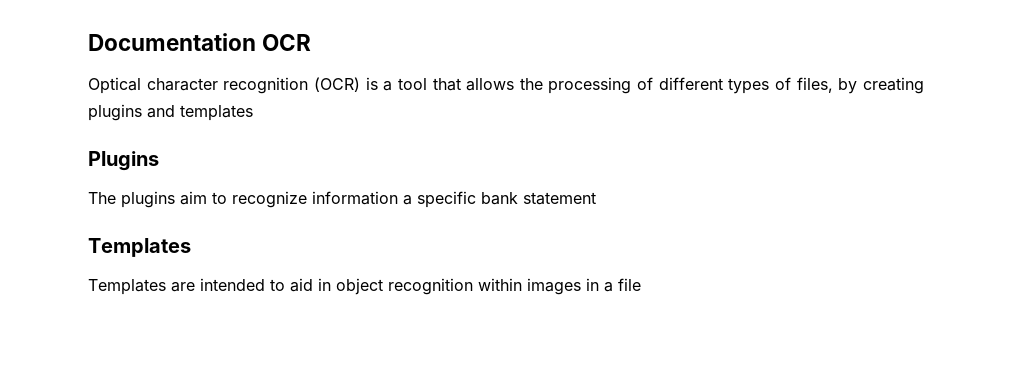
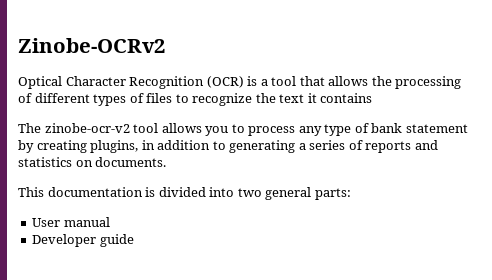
- Documentation OCR
+ Zinobe-OCRv2
- Optical character recognition (OCR) is a tool that allows the processing of different types of files, by creating plugins and templates
- Plugins
- The plugins aim to recognize information a specific bank statement
- Templates
- Templates are intended to aid in object recognition within images in a file
+ Optical Character Recognition (OCR) is a tool that allows the processing of different types of files to recognize the text it contains
+ The zinobe-ocr-v2 tool allows you to process any type of bank statement by creating plugins, in addition to generating a series of reports and statistics on documents.
+ This documentation is divided into two general parts:
+ User manual
+ Developer guide

